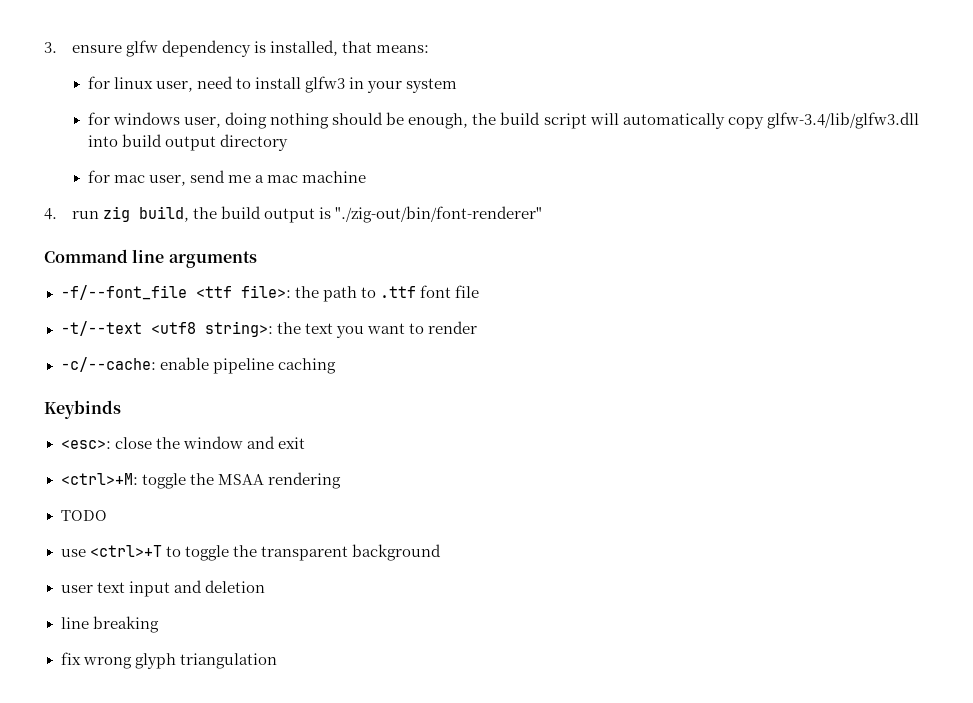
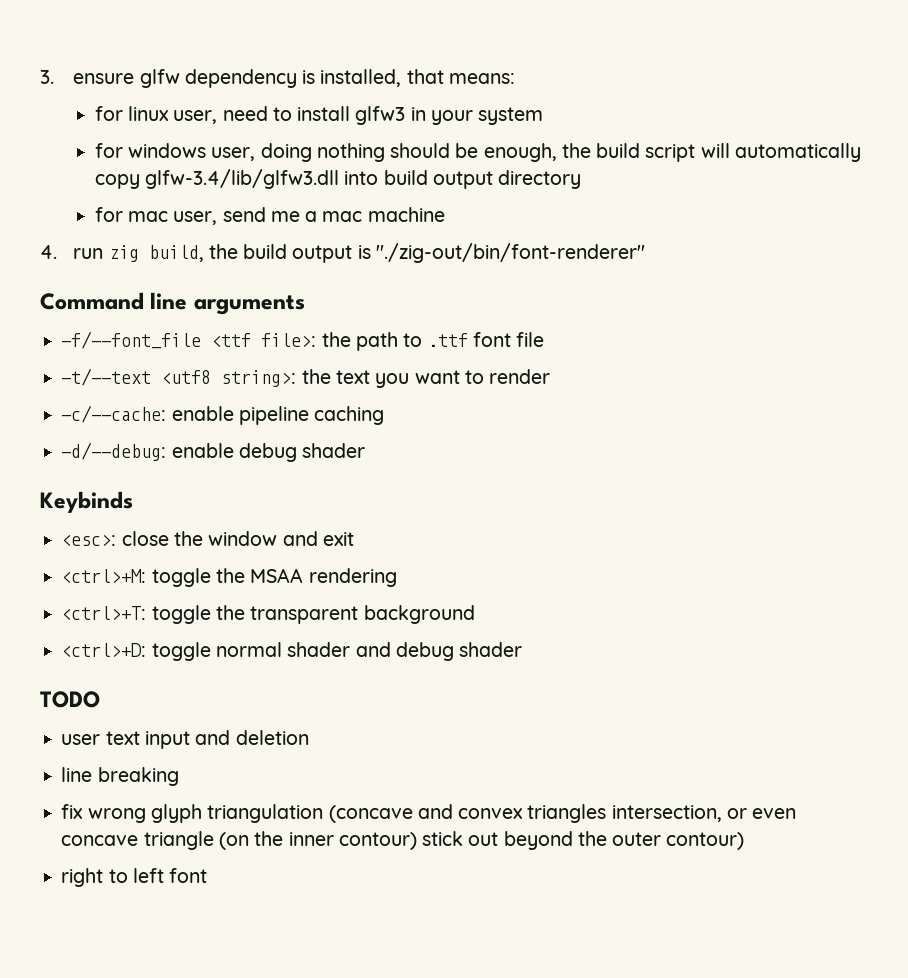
+ -d/--debug: enable debug shader
- TODO
- use <ctrl>+T to toggle the transparent background
+ <ctrl>+T: toggle the transparent background
+ <ctrl>+D: toggle normal shader and debug shader
+ TODO
- fix wrong glyph triangulation
+ fix wrong glyph triangulation (concave and convex triangles intersection, or even concave triangle (on the inner contour) stick out beyond the outer contour)
+ right to left font

